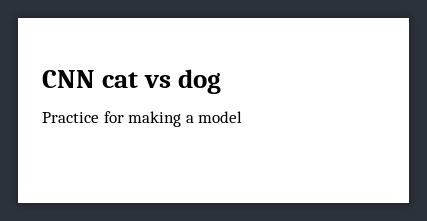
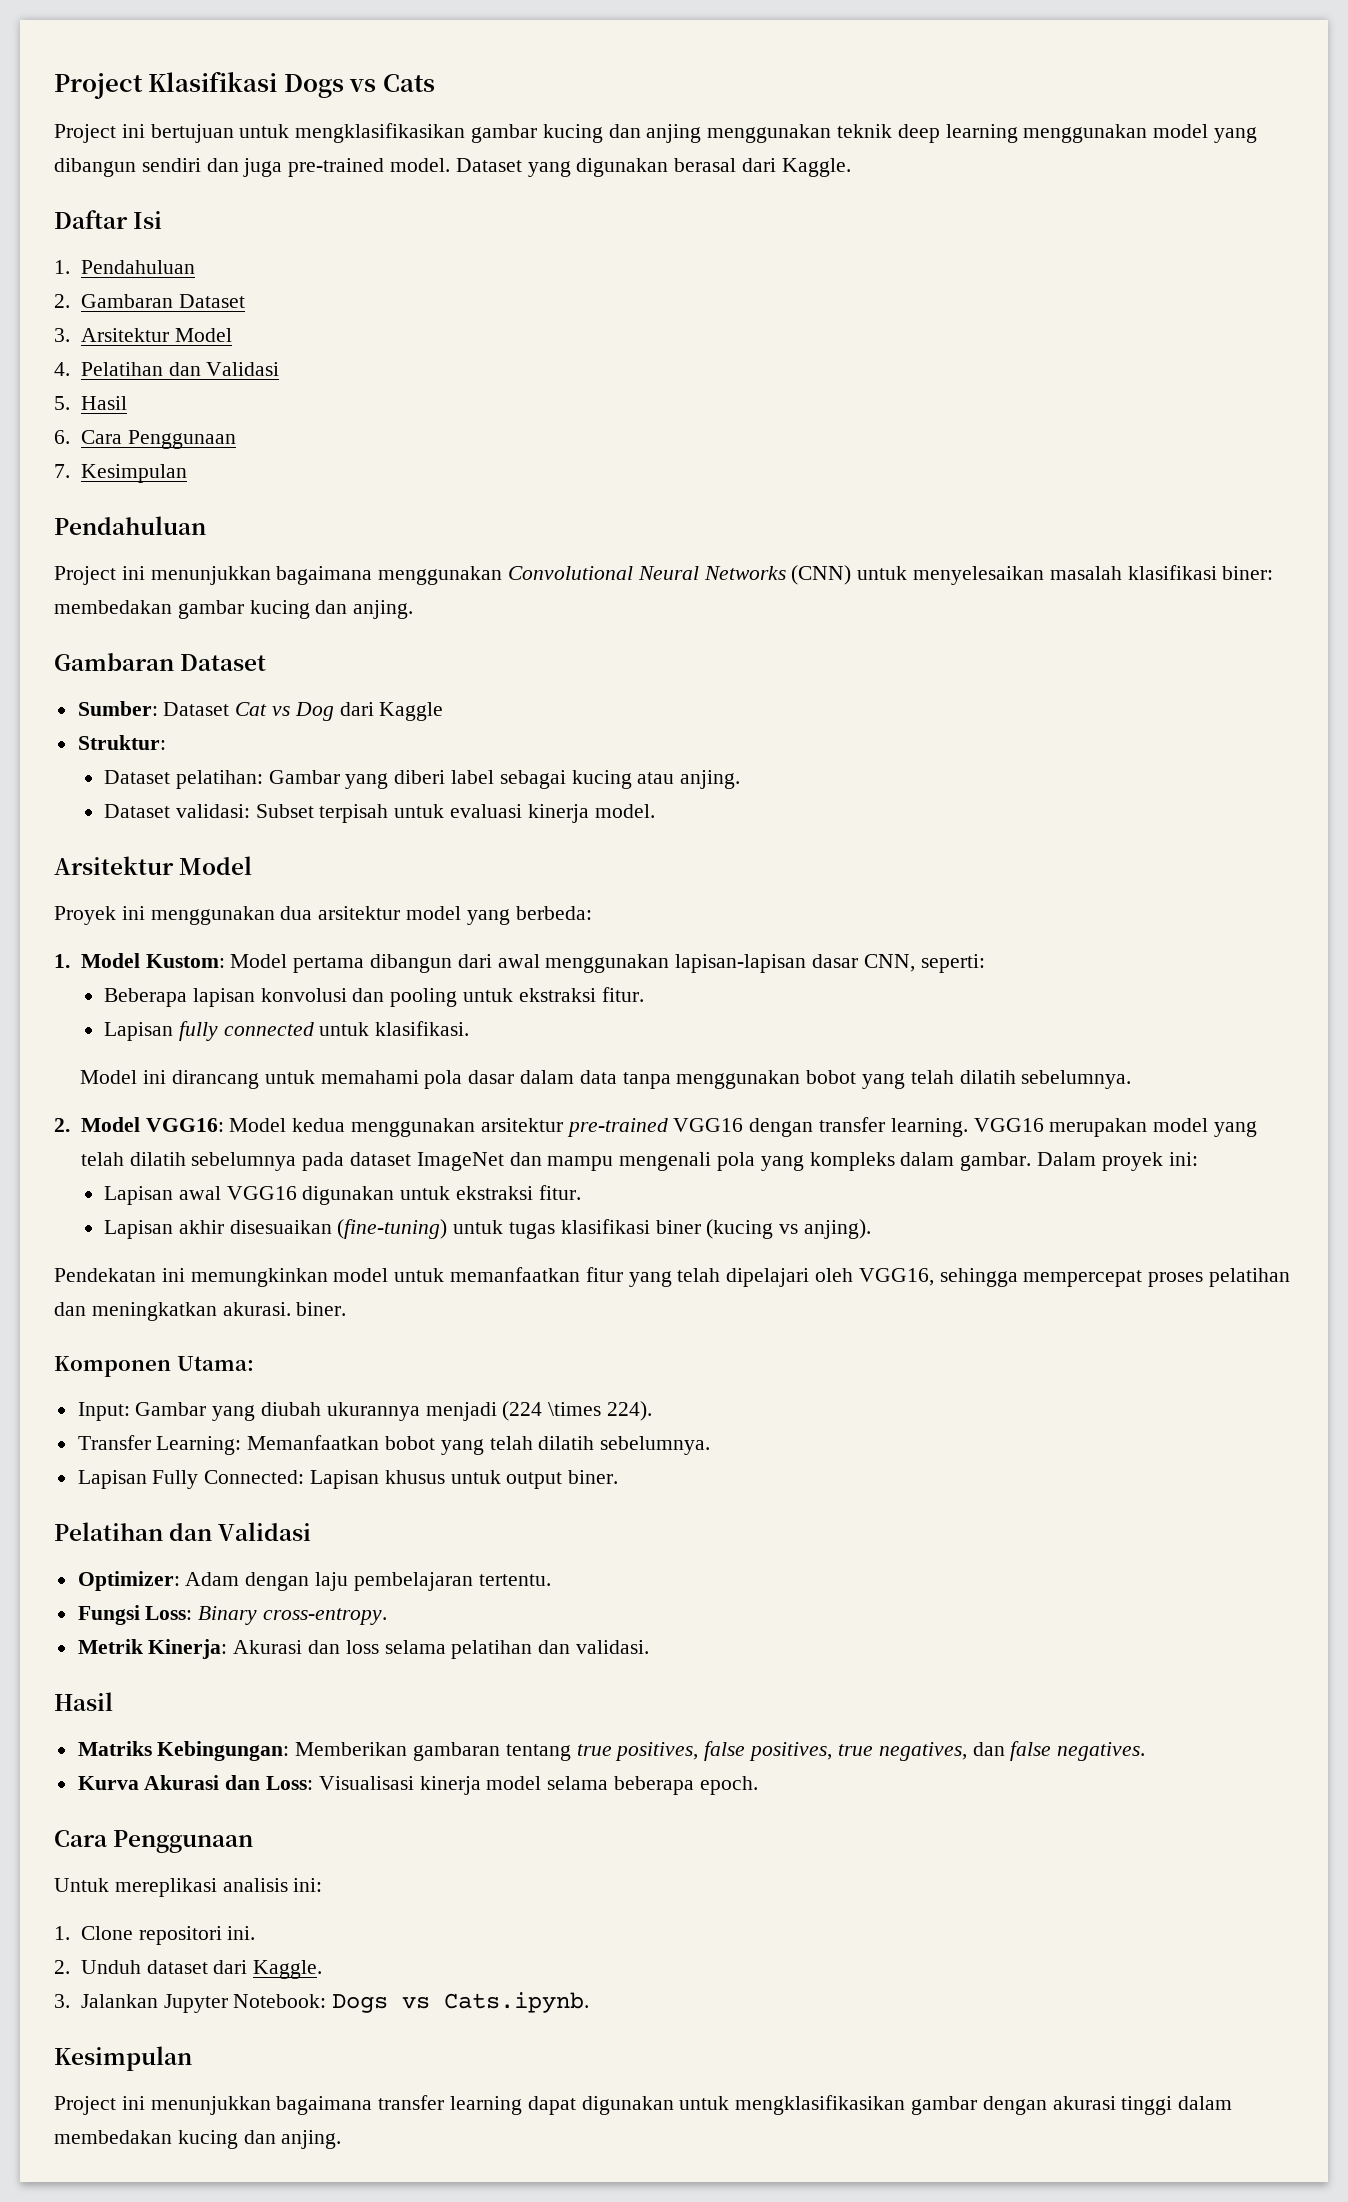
- CNN cat vs dog
- Practice for making a model
+ Project Klasifikasi Dogs vs Cats
+ Project ini bertujuan untuk mengklasifikasikan gambar kucing dan anjing menggunakan teknik deep learning menggunakan model yang dibangun sendiri dan juga pre-trained model. Dataset yang digunakan berasal dari Kaggle.
+ Daftar Isi
+ 1. Pendahuluan
+ 2. Gambaran Dataset
+ 3. Arsitektur Model
+ 4. Pelatihan dan Validasi
+ 5. Hasil
+ 6. Cara Penggunaan
+ 7. Kesimpulan
+ Pendahuluan
+ Project ini menunjukkan bagaimana menggunakan Convolutional Neural Networks (CNN) untuk menyelesaikan masalah klasifikasi biner: membedakan gambar kucing dan anjing.
+ Gambaran Dataset
+ Sumber: Dataset Cat vs Dog dari Kaggle
+ Struktur:
+ Dataset pelatihan: Gambar yang diberi label sebagai kucing atau anjing.
+ Dataset validasi: Subset terpisah untuk evaluasi kinerja model.
+ Arsitektur Model
+ Proyek ini menggunakan dua arsitektur model yang berbeda:
+ 1. Model Kustom: Model pertama dibangun dari awal menggunakan lapisan-lapisan dasar CNN, seperti:
+ Beberapa lapisan konvolusi dan pooling untuk ekstraksi fitur.
+ Lapisan fully connected untuk klasifikasi.
+ Model ini dirancang untuk memahami pola dasar dalam data tanpa menggunakan bobot yang telah dilatih sebelumnya.
+ 2. Model VGG16: Model kedua menggunakan arsitektur pre-trained VGG16 dengan transfer learning. VGG16 merupakan model yang telah dilatih sebelumnya pada dataset ImageNet dan mampu mengenali pola yang kompleks dalam gambar. Dalam proyek ini:
+ Lapisan awal VGG16 digunakan untuk ekstraksi fitur.
+ Lapisan akhir disesuaikan (fine-tuning) untuk tugas klasifikasi biner (kucing vs anjing).
+ Pendekatan ini memungkinkan model untuk memanfaatkan fitur yang telah dipelajari oleh VGG16, sehingga mempercepat proses pelatihan dan meningkatkan akurasi. biner.
+ Komponen Utama:
+ Input: Gambar yang diubah ukurannya menjadi (224 \times 224).
+ Transfer Learning: Memanfaatkan bobot yang telah dilatih sebelumnya.
+ Lapisan Fully Connected: Lapisan khusus untuk output biner.
+ Pelatihan dan Validasi
+ Optimizer: Adam dengan laju pembelajaran tertentu.
+ Fungsi Loss: Binary cross-entropy.
+ Metrik Kinerja: Akurasi dan loss selama pelatihan dan validasi.
+ Hasil
+ Matriks Kebingungan: Memberikan gambaran tentang true positives, false positives, true negatives, dan false negatives.
+ Kurva Akurasi dan Loss: Visualisasi kinerja model selama beberapa epoch.
+ Cara Penggunaan
+ Untuk mereplikasi analisis ini:
+ 1. Clone repositori ini.
+ 2. Unduh dataset dari Kaggle.
+ 3. Jalankan Jupyter Notebook: Dogs vs Cats.ipynb.
+ Kesimpulan
+ Project ini menunjukkan bagaimana transfer learning dapat digunakan untuk mengklasifikasikan gambar dengan akurasi tinggi dalam membedakan kucing dan anjing.

